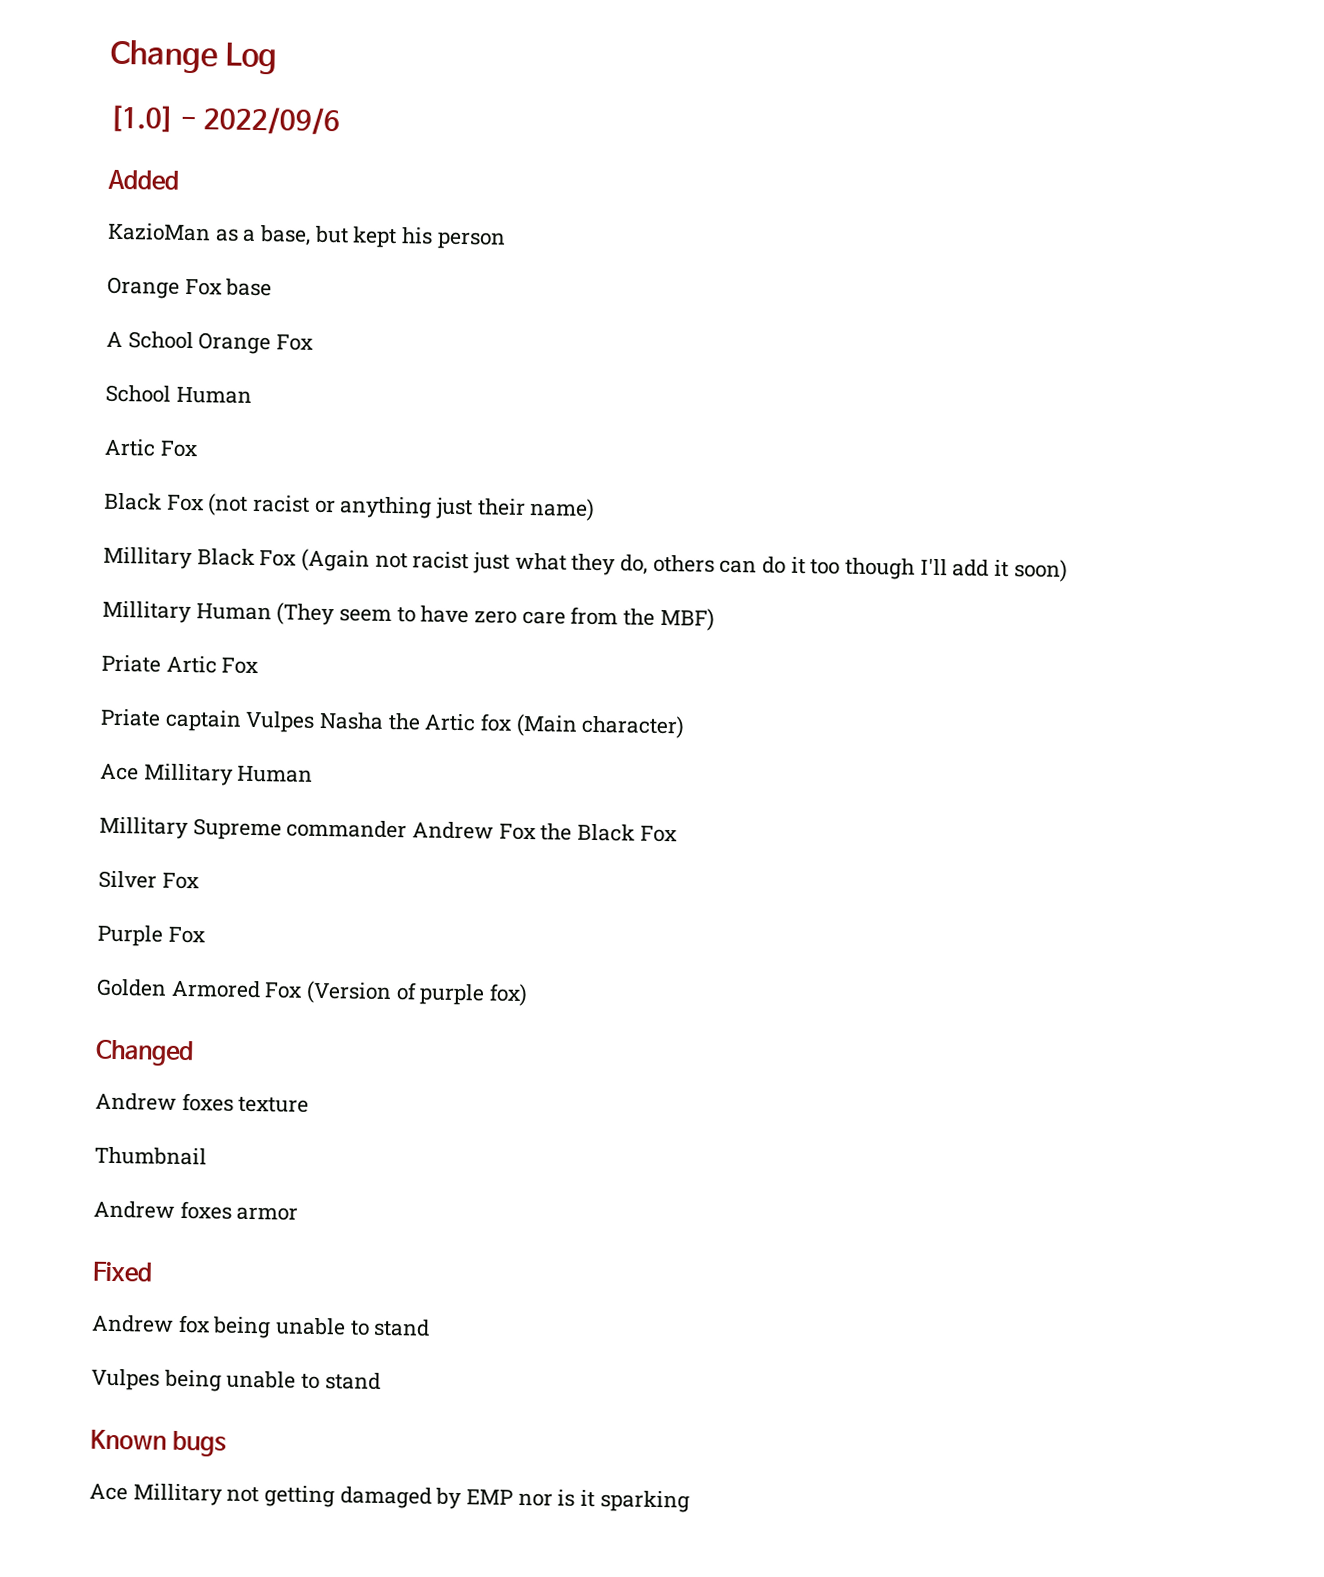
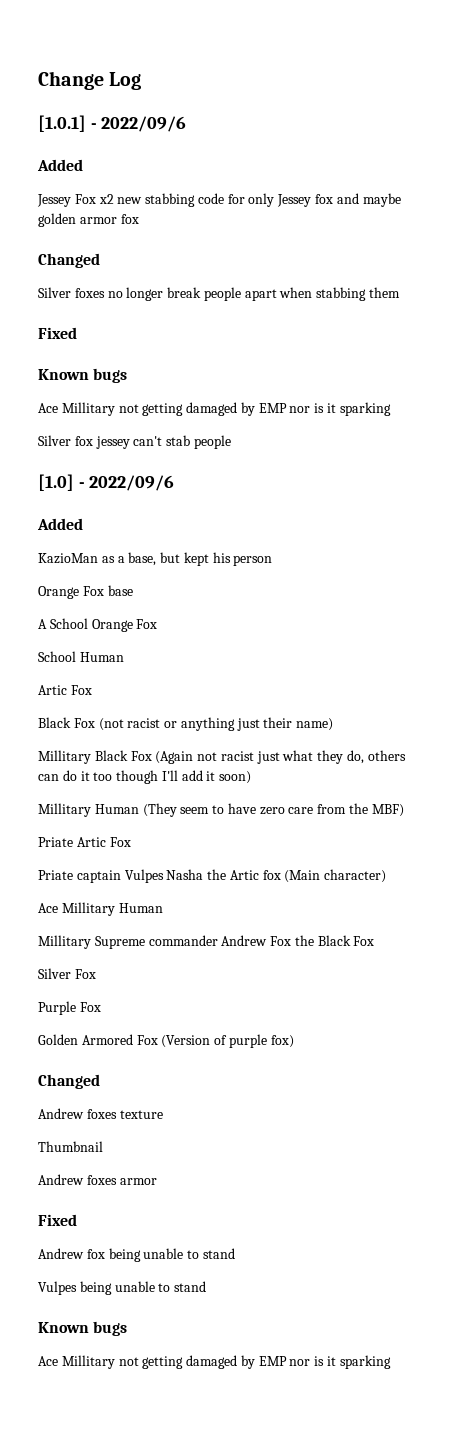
+ [1.0.1] - 2022/09/6
+ Added
+ Jessey Fox x2 new stabbing code for only Jessey fox and maybe golden armor fox
+ Changed
+ Silver foxes no longer break people apart when stabbing them
+ Fixed
+ Known bugs
+ Ace Millitary not getting damaged by EMP nor is it sparking
+ Silver fox jessey can't stab people

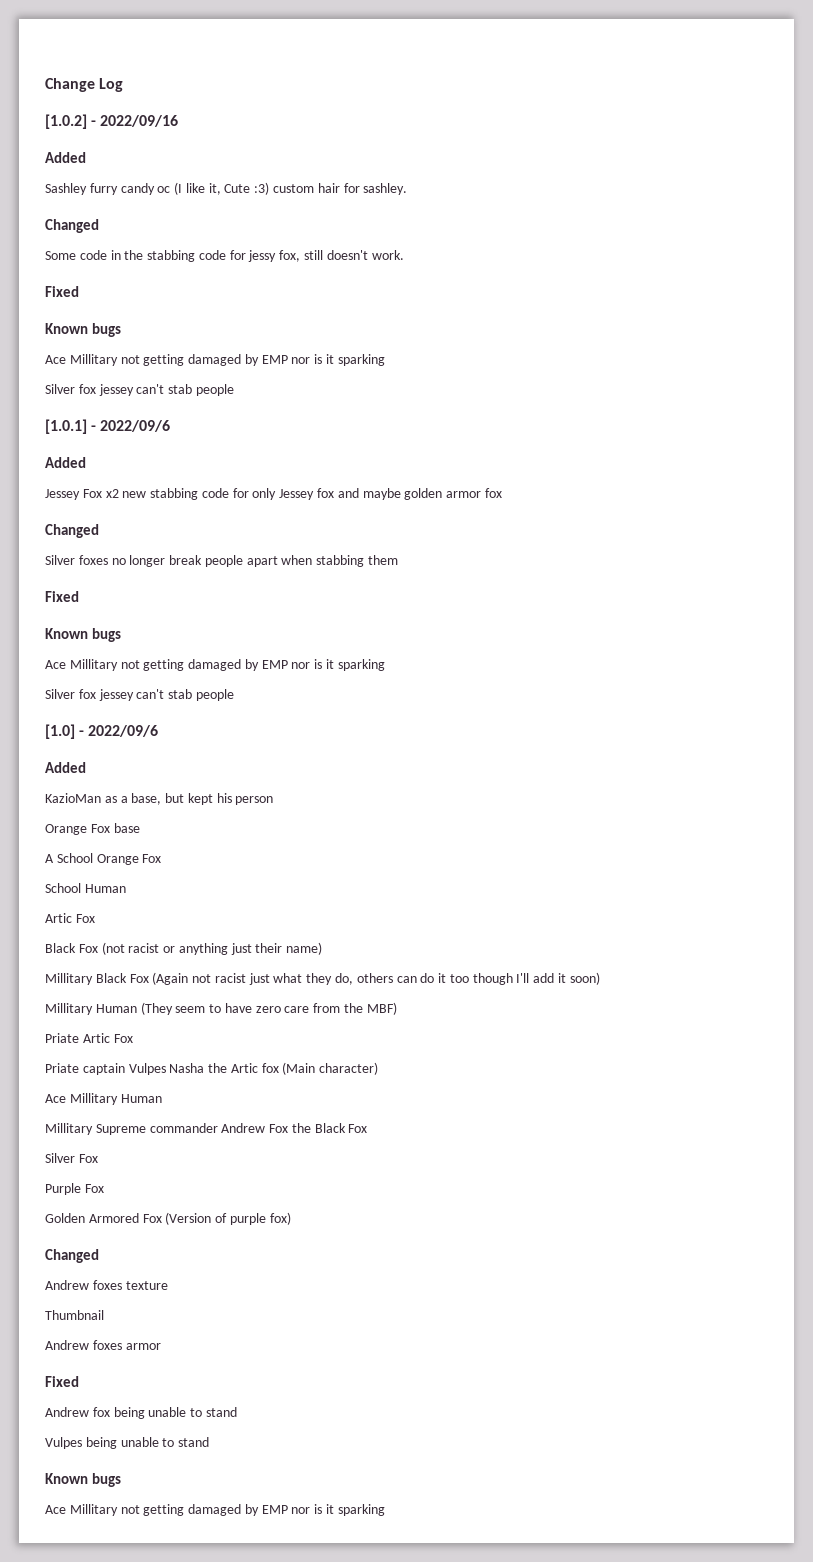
+ [1.0.2] - 2022/09/16
+ Added
+ Sashley furry candy oc (I like it, Cute :3) custom hair for sashley.
+ Changed
+ Some code in the stabbing code for jessy fox, still doesn't work.
+ Fixed
+ Known bugs
+ Ace Millitary not getting damaged by EMP nor is it sparking
+ Silver fox jessey can't stab people

